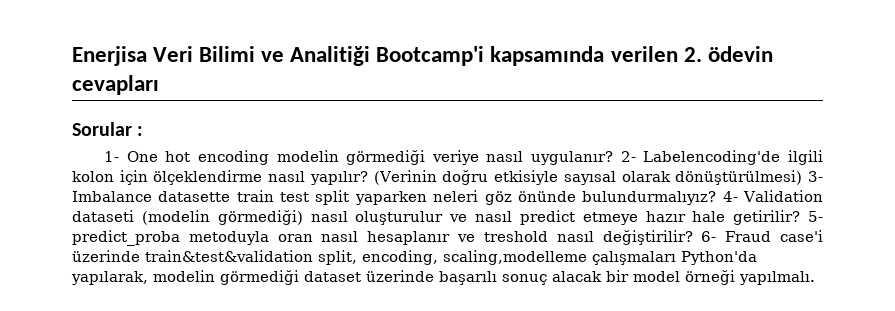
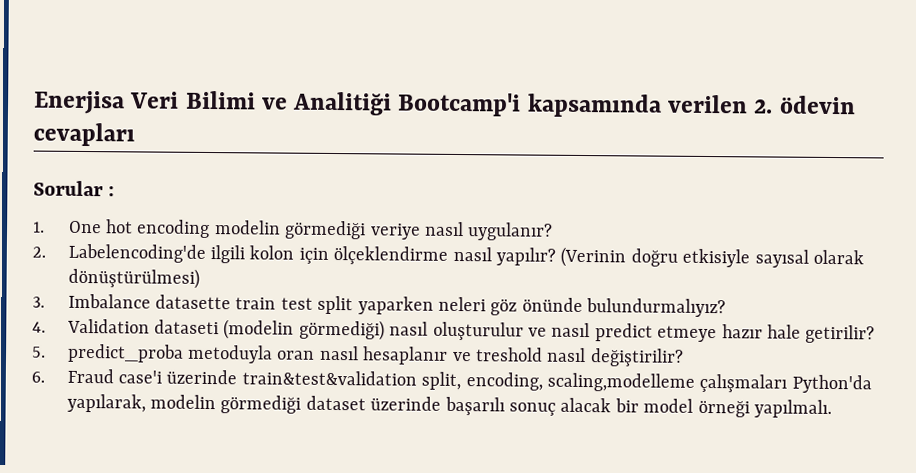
- 1- One hot encoding modelin görmediği veriye nasıl uygulanır? 2- Labelencoding'de ilgili kolon için ölçeklendirme nasıl yapılır?
+ 1. One hot encoding modelin görmediği veriye nasıl uygulanır?
+ 2. Labelencoding'de ilgili kolon için ölçeklendirme nasıl yapılır?
- (Verinin doğru etkisiyle sayısal olarak dönüştürülmesi) 3- Imbalance datasette train test split yaparken neleri göz önünde bulundurmalıyız? 4- Validation dataseti (modelin görmediği) nasıl oluşturulur ve nasıl predict etmeye hazır hale getirilir? 5- predict_proba metoduyla oran nasıl hesaplanır ve treshold nasıl değiştirilir? 6- Fraud case'i üzerinde train&test&validation split, encoding, scaling,modelleme çalışmaları Python'da yapılarak, modelin görmediği dataset üzerinde başarılı sonuç alacak bir model örneği yapılmalı.
+ (Verinin doğru etkisiyle sayısal olarak dönüştürülmesi)
+ 3. Imbalance datasette train test split yaparken neleri göz önünde bulundurmalıyız?
+ 4. Validation dataseti (modelin görmediği) nasıl oluşturulur ve nasıl predict etmeye hazır hale getirilir?
+ 5. predict_proba metoduyla oran nasıl hesaplanır ve treshold nasıl değiştirilir?
+ 6. Fraud case'i üzerinde train&test&validation split, encoding, scaling,modelleme çalışmaları Python'da yapılarak, modelin görmediği dataset üzerinde başarılı sonuç alacak bir model örneği yapılmalı.

